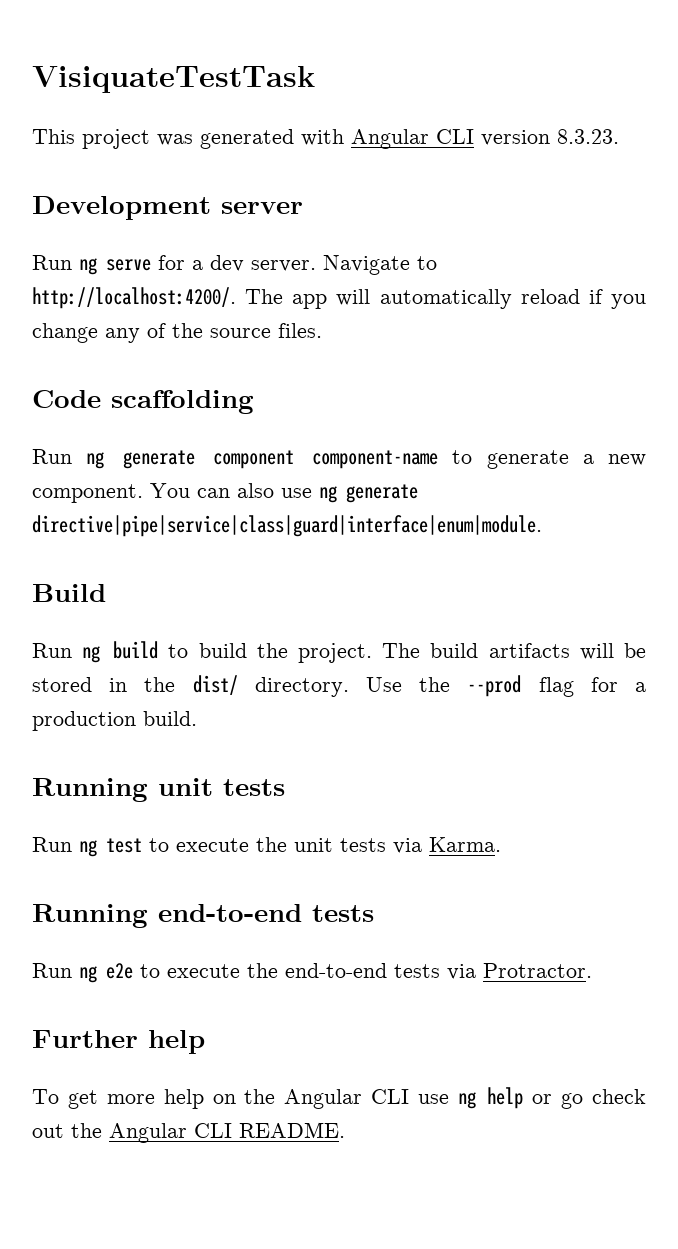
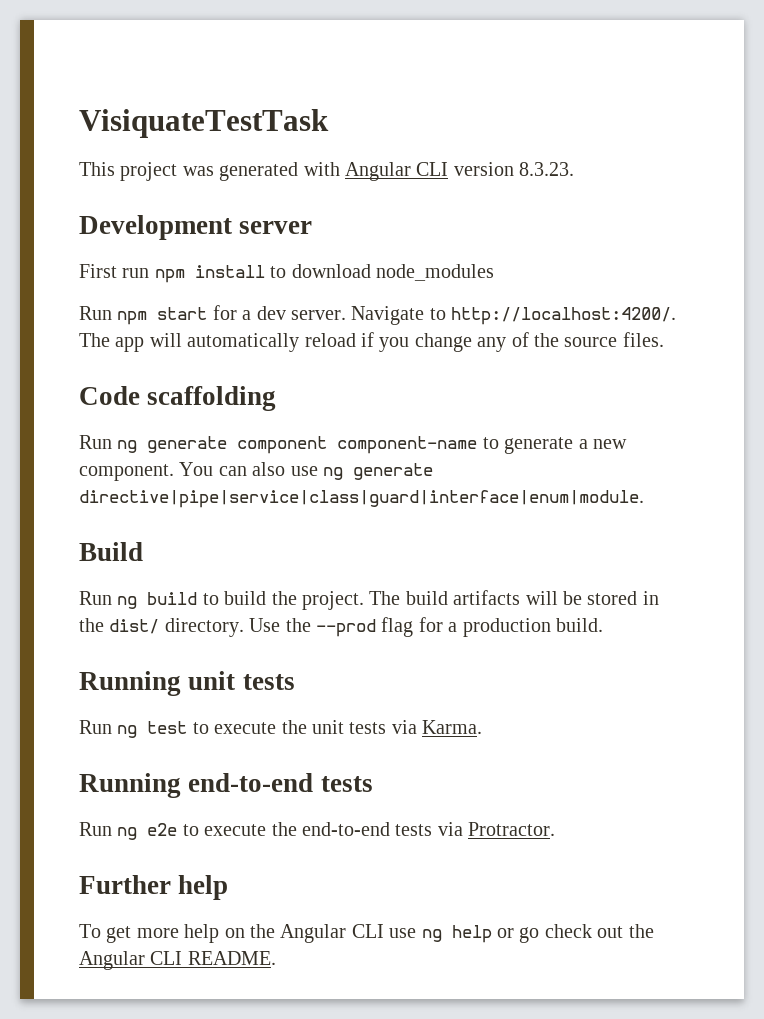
- Run ng serve for a dev server.
+ First run npm install to download node_modules
+ Run npm start for a dev server.

